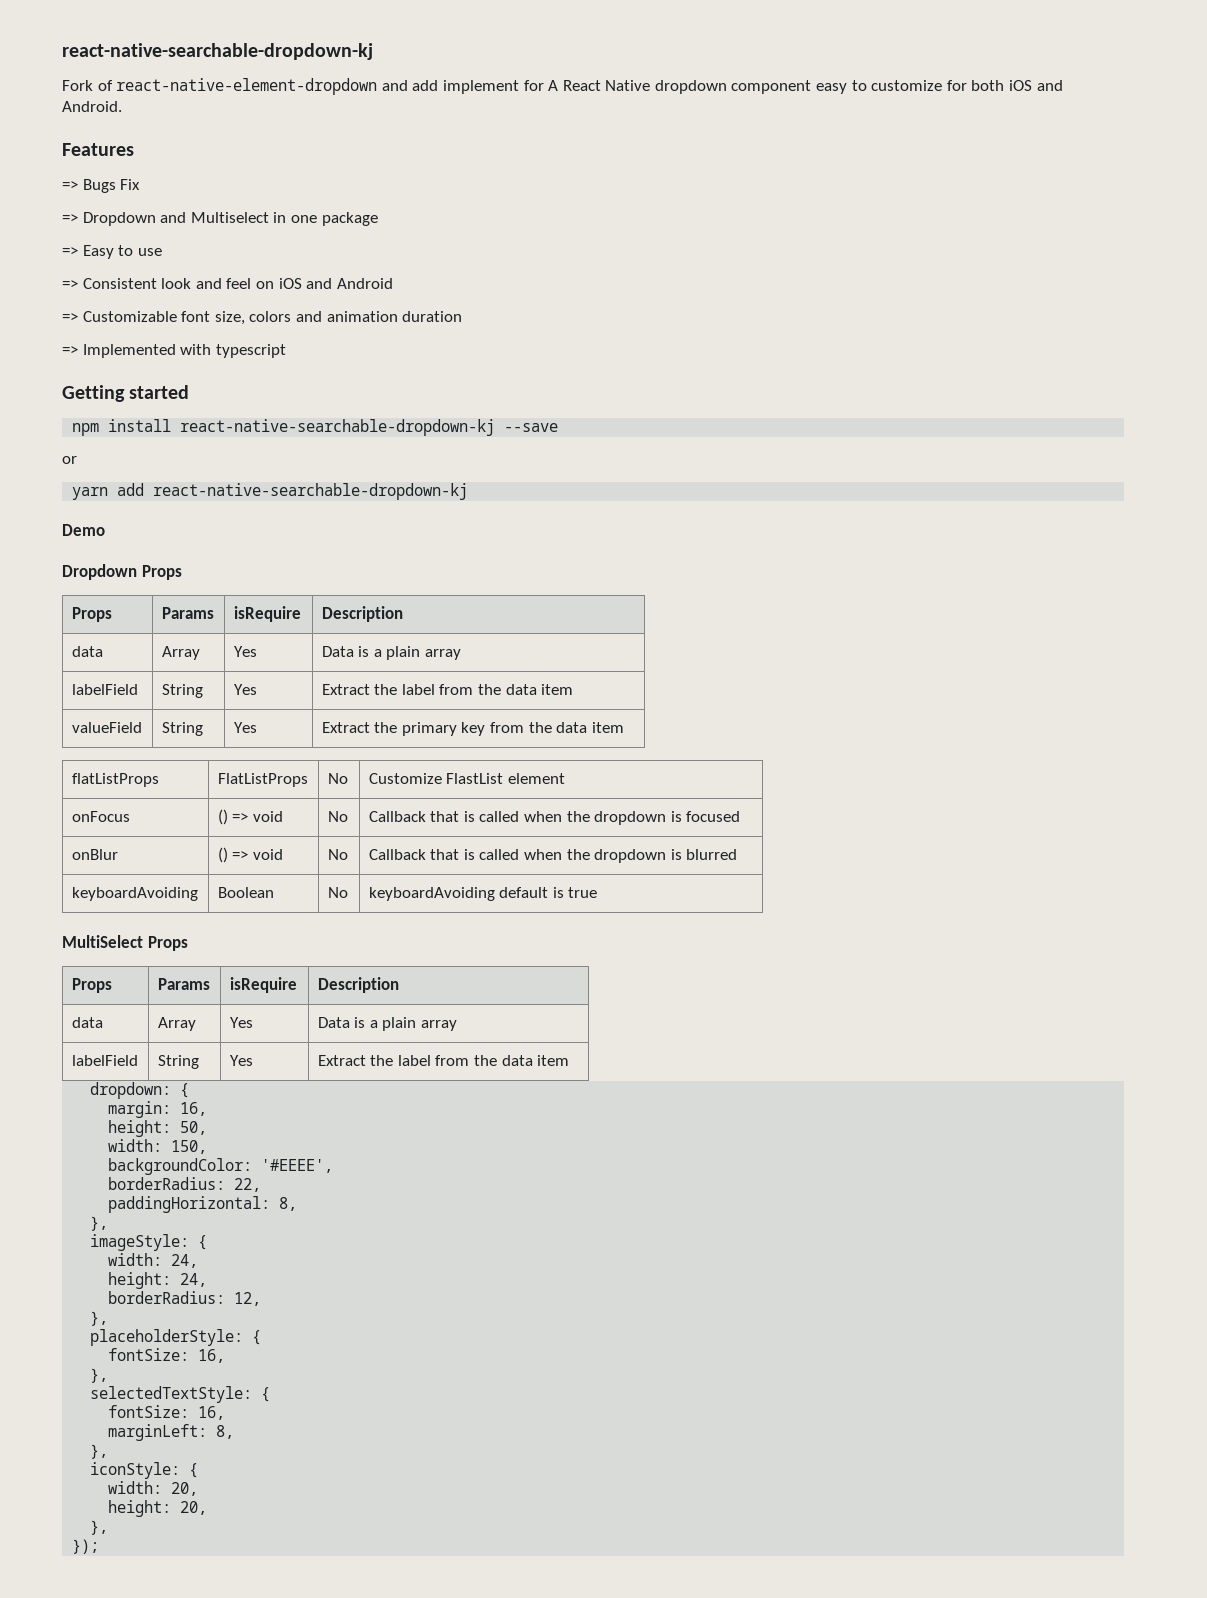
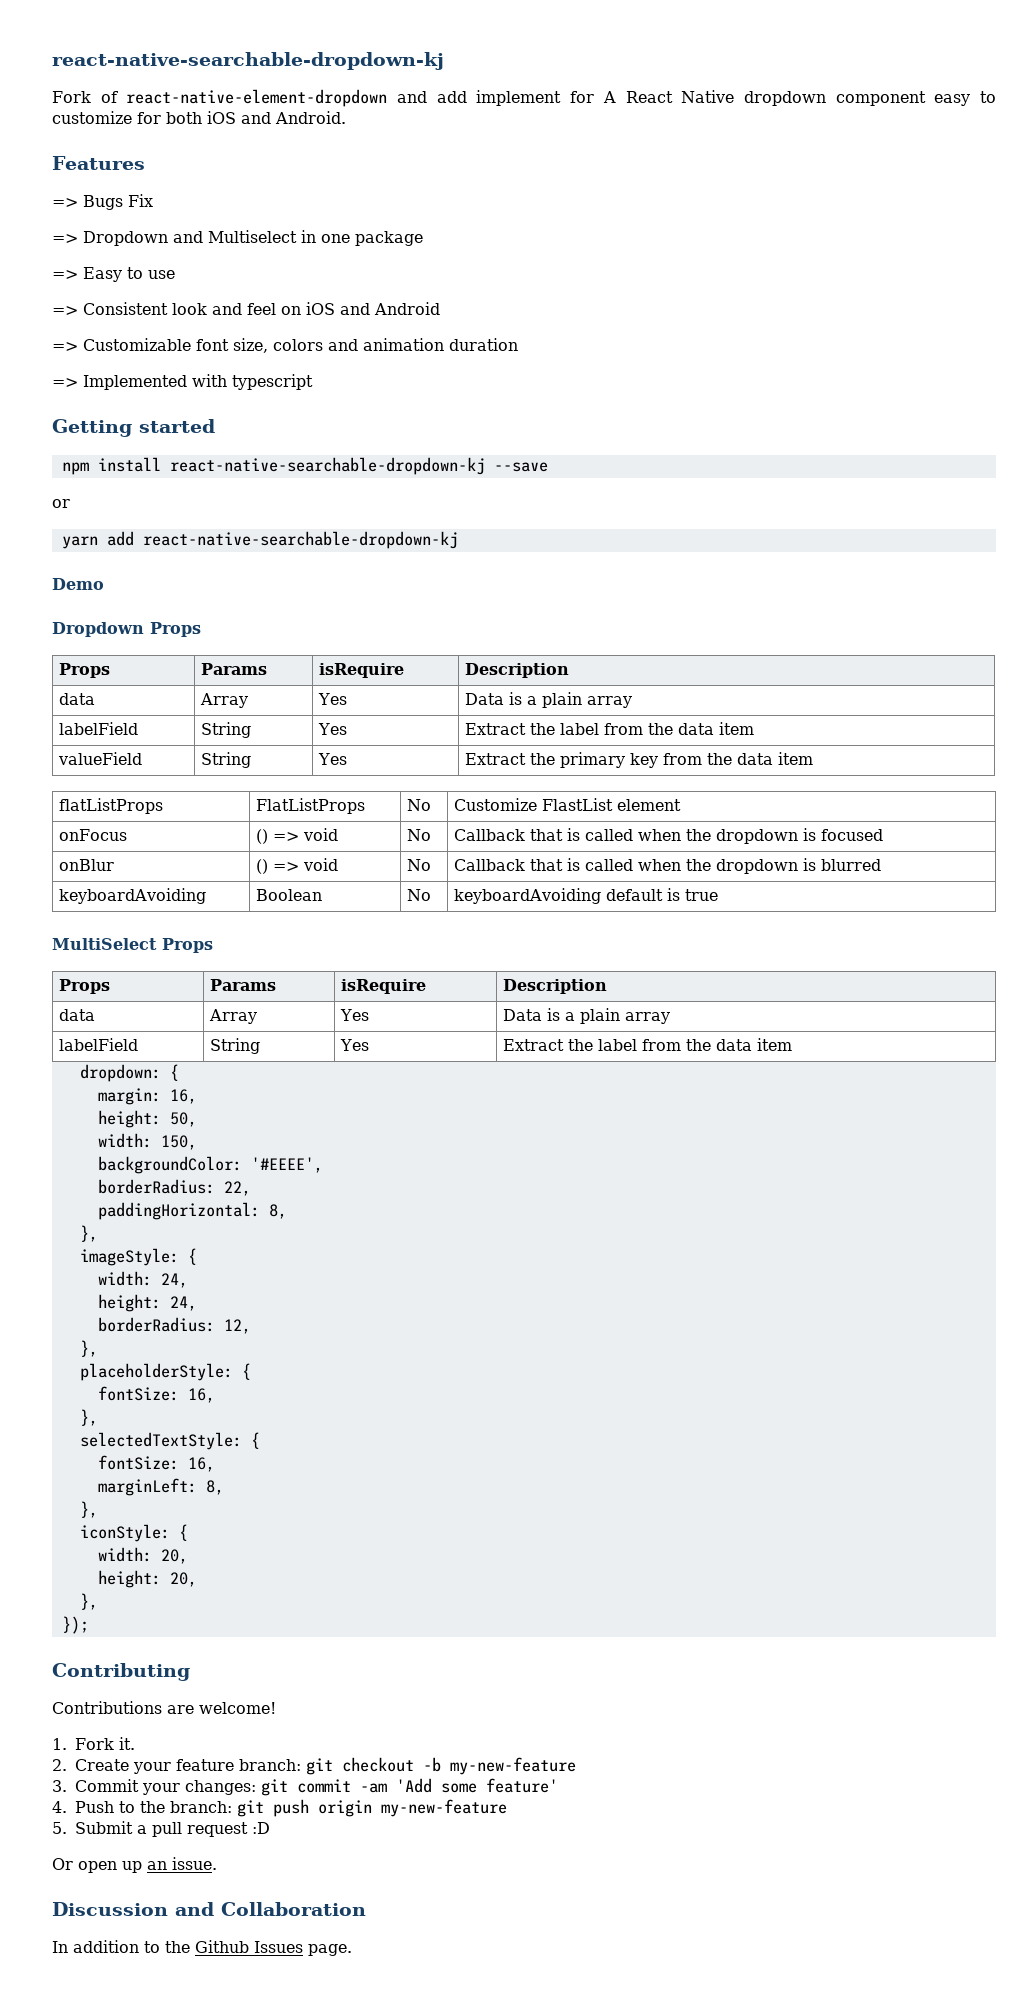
+ Contributing
+ Contributions are welcome!
+ 1. Fork it.
+ 2. Create your feature branch: git checkout -b my-new-feature
+ 3. Commit your changes: git commit -am 'Add some feature'
+ 4. Push to the branch: git push origin my-new-feature
+ 5. Submit a pull request :D
+ Or open up an issue.
+ Discussion and Collaboration
+ In addition to the Github Issues page.

